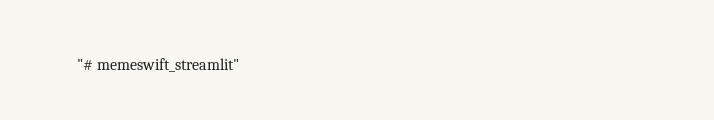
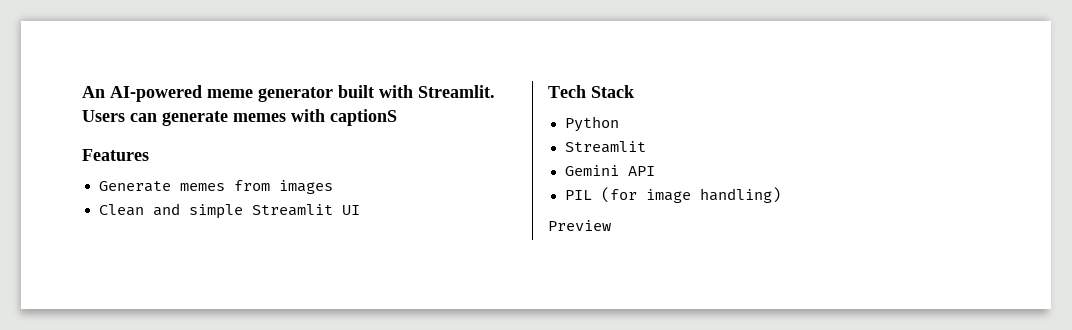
- "# memeswift_streamlit"
+ An AI-powered meme generator built with Streamlit. Users can generate memes with captionS
+ Features
+ Generate memes from images
+ Clean and simple Streamlit UI
+ Tech Stack
+ Python
+ Streamlit
+ Gemini API
+ PIL (for image handling)
+ Preview

